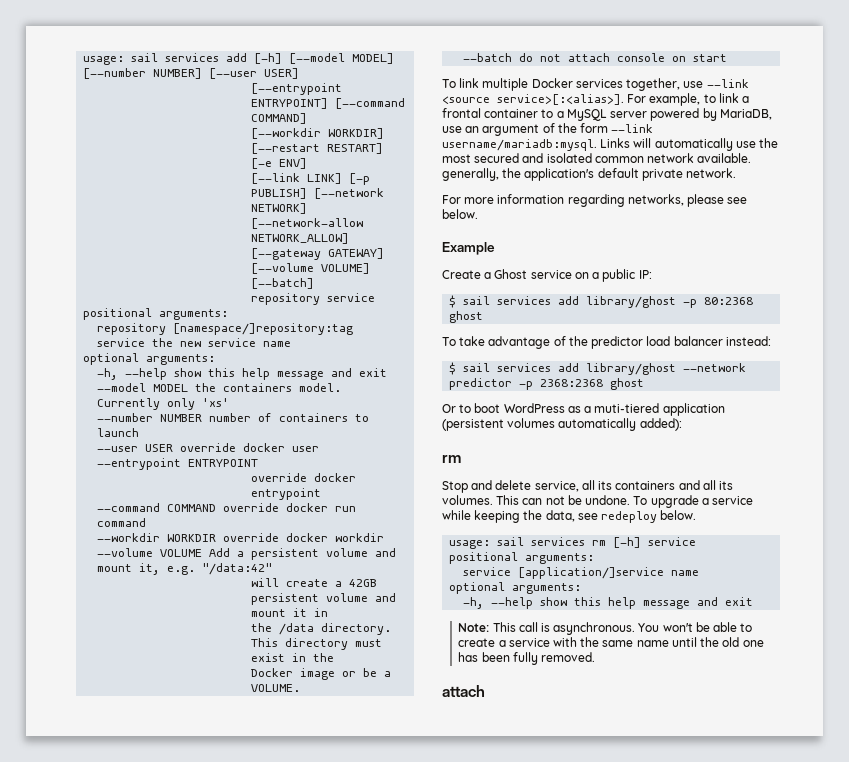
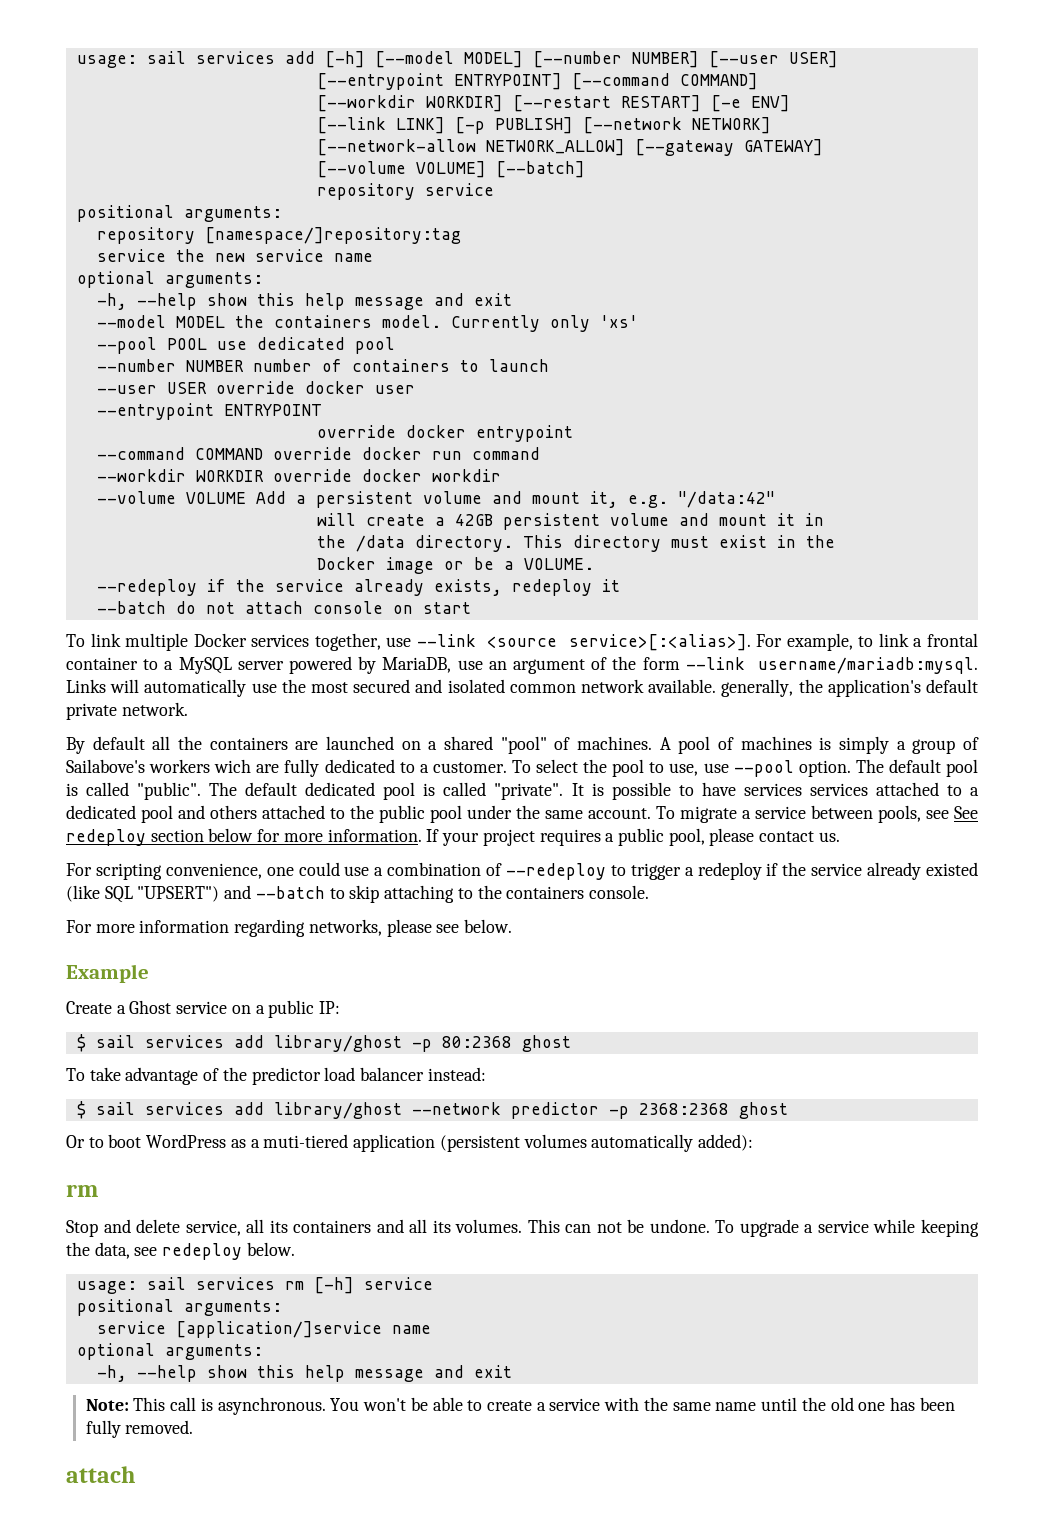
+ --pool POOL use dedicated pool
+ --redeploy if the service already exists, redeploy it
+ By default all the containers are launched on a shared "pool" of machines. A pool of machines is simply a group of Sailabove's workers wich are fully dedicated to a customer. To select the pool to use, use --pool option. The default pool is called "public". The default dedicated pool is called "private". It is possible to have services services attached to a dedicated pool and others attached to the public pool under the same account. To migrate a service between pools, see See redeploy section below for more information. If your project requires a public pool, please contact us.
+ For scripting convenience, one could use a combination of --redeploy to trigger a redeploy if the service already existed (like SQL "UPSERT") and --batch to skip attaching to the containers console.

